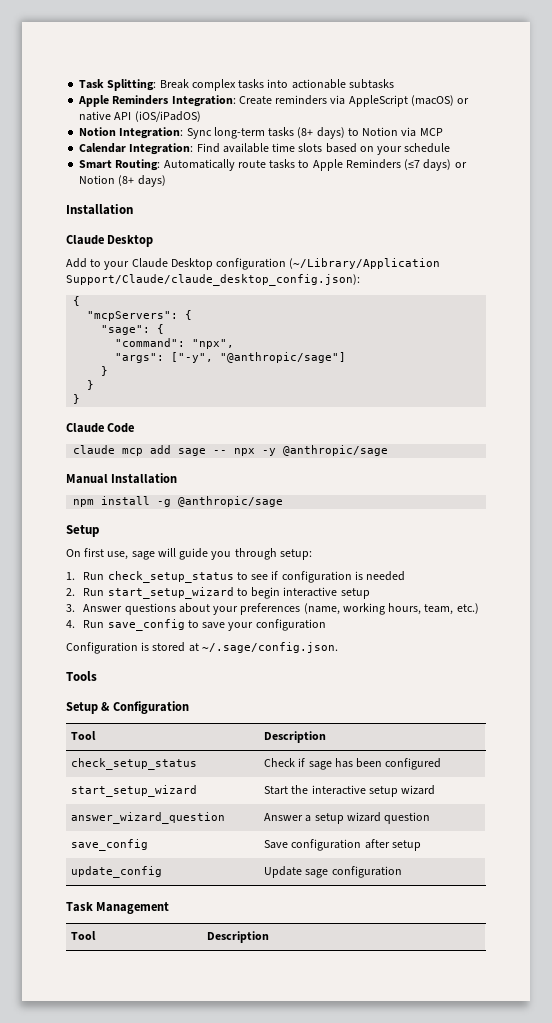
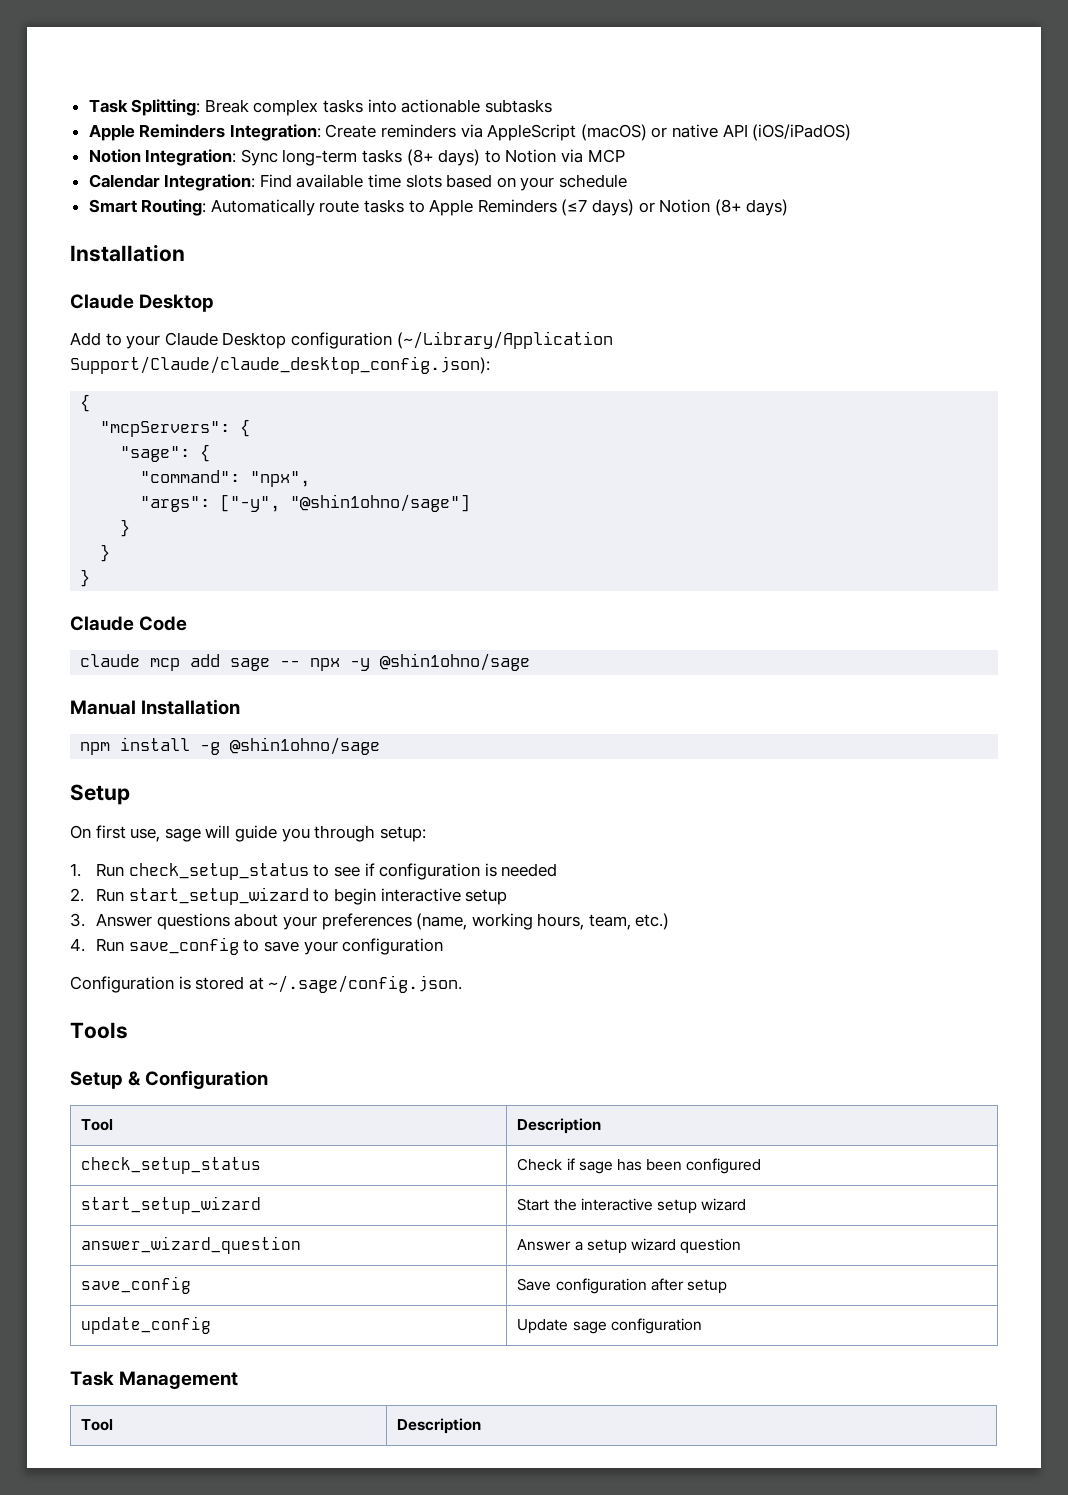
- "args": ["-y", "@anthropic/sage"]
+ "args": ["-y", "@shin1ohno/sage"]
- claude mcp add sage -- npx -y @anthropic/sage
+ claude mcp add sage -- npx -y @shin1ohno/sage
- npm install -g @anthropic/sage
+ npm install -g @shin1ohno/sage

